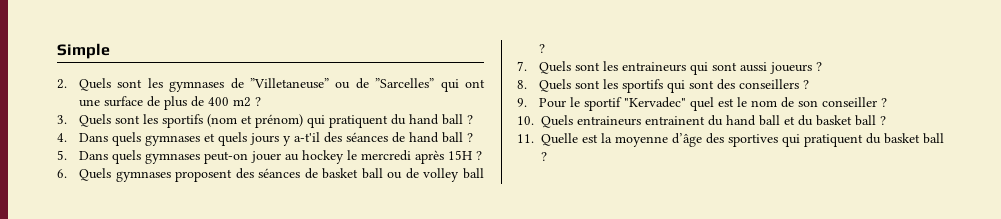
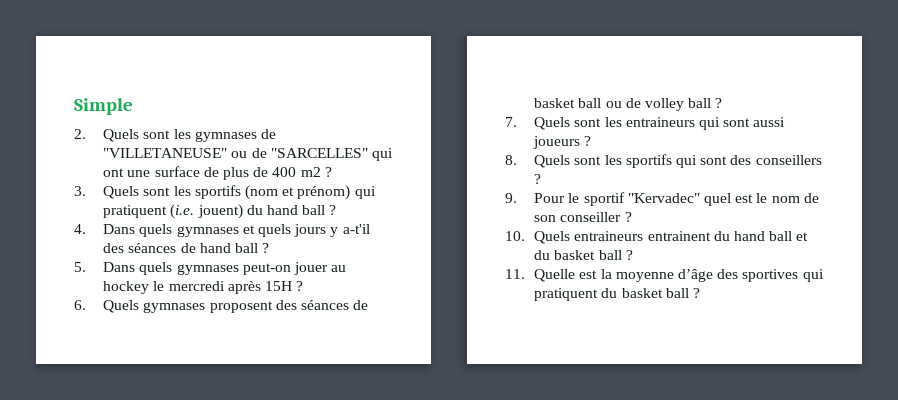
- 2. Quels sont les gymnases de ”Villetaneuse” ou de ”Sarcelles” qui ont une surface de plus de 400 m2 ?
+ 2. Quels sont les gymnases de "VILLETANEUSE" ou de "SARCELLES" qui ont une surface de plus de 400 m2 ?
- 3. Quels sont les sportifs (nom et prénom) qui pratiquent du hand ball ?
+ 3. Quels sont les sportifs (nom et prénom) qui pratiquent (i.e. jouent) du hand ball ?

